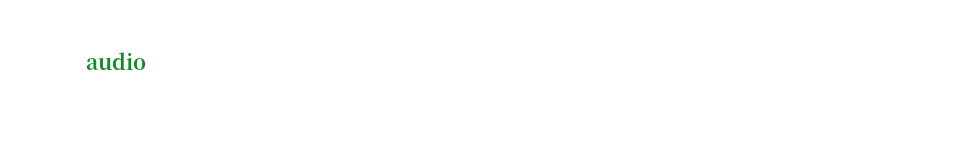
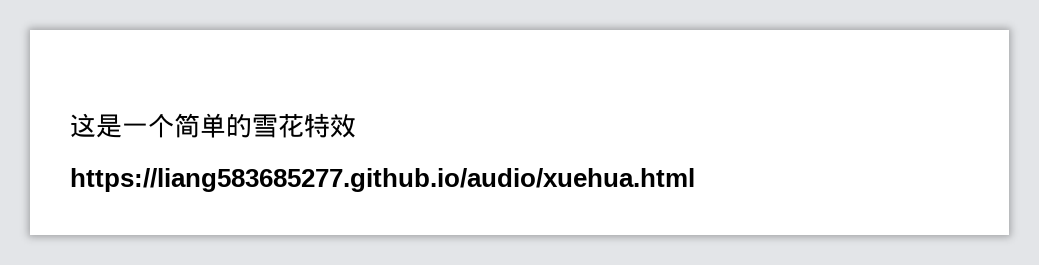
- audio
+ 这是一个简单的雪花特效
+ https://liang583685277.github.io/audio/xuehua.html

